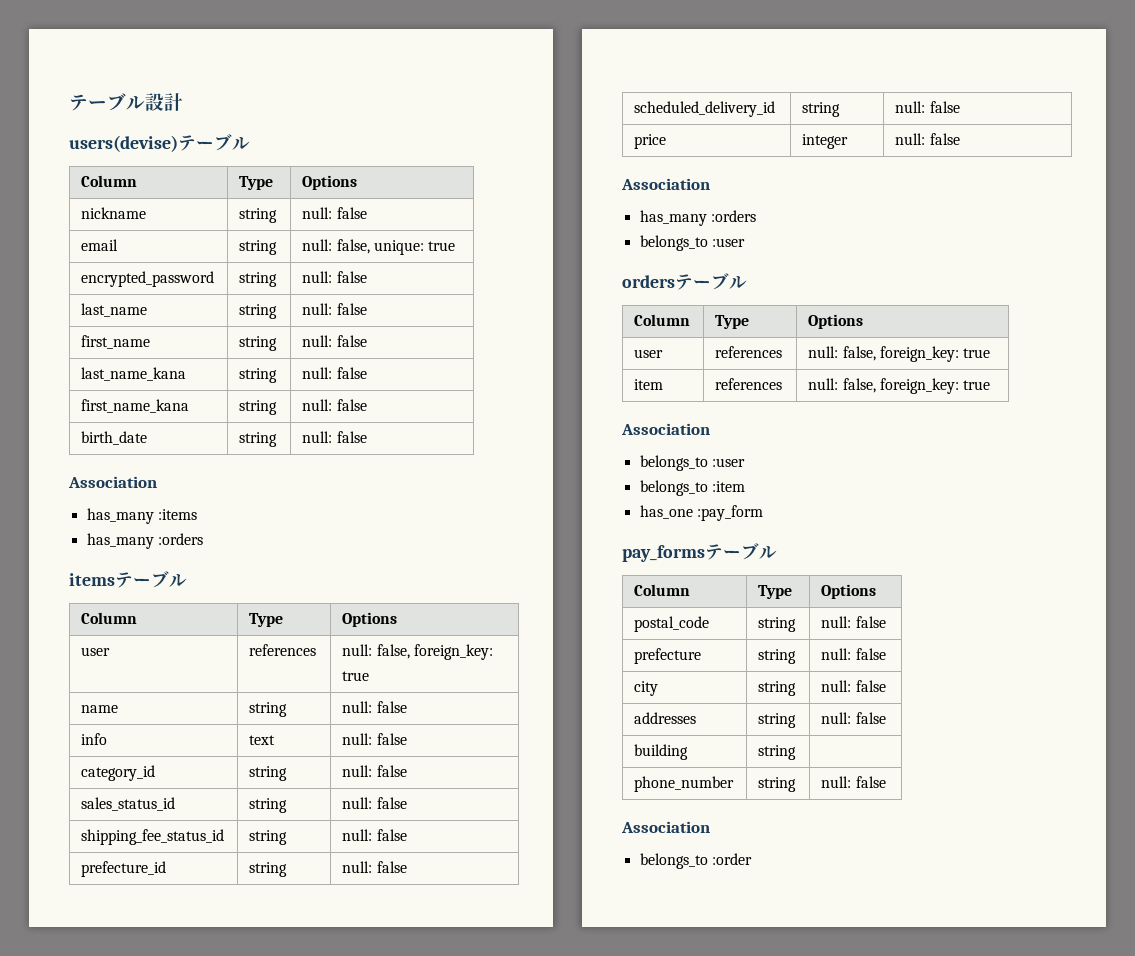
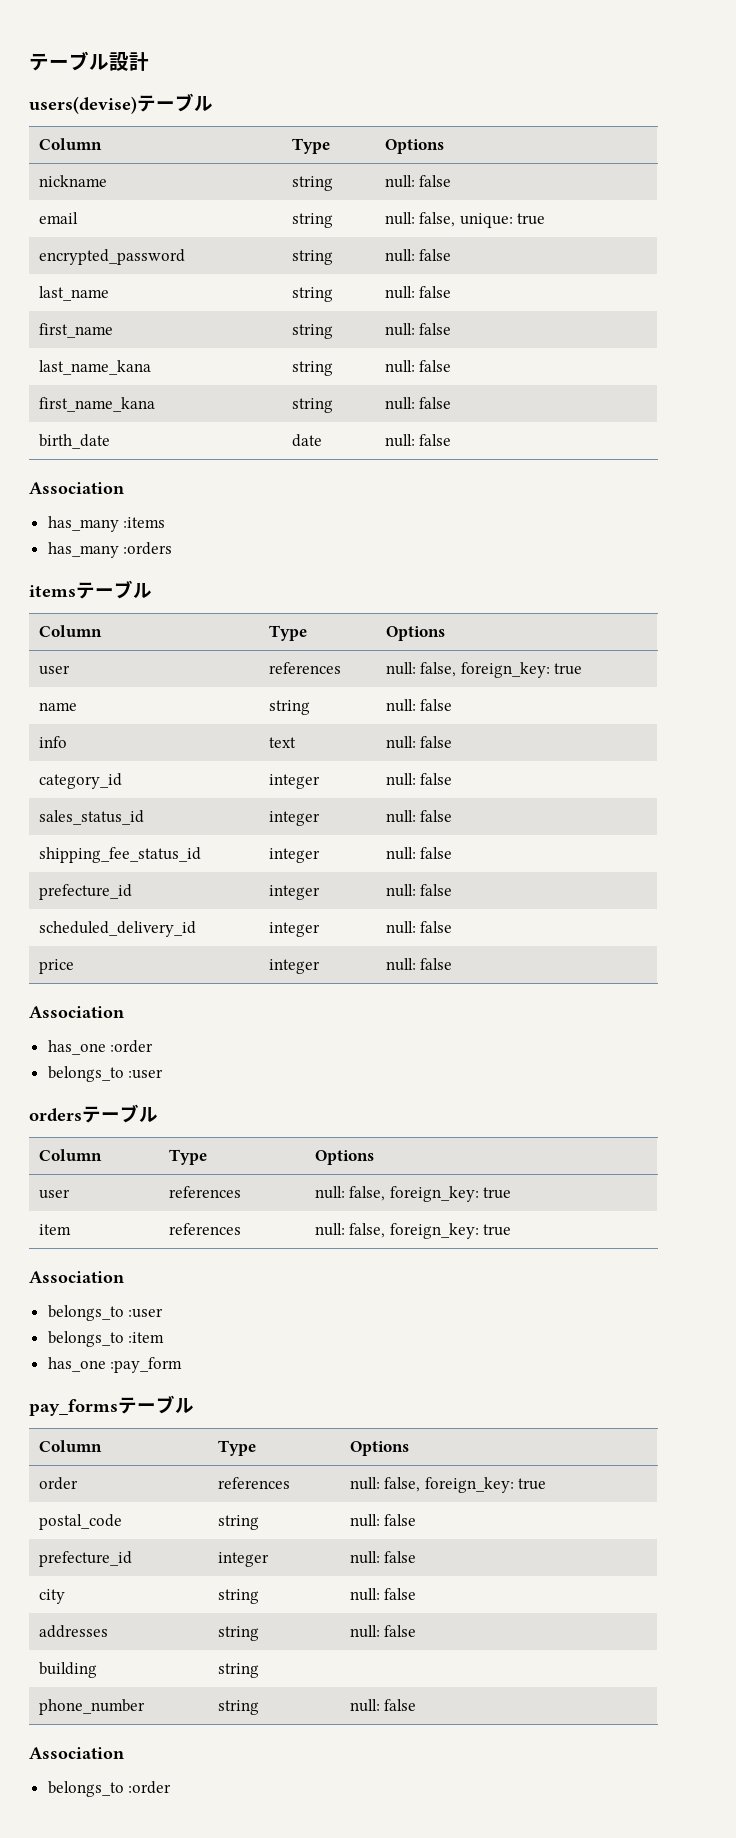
- birth_date | string | null: false
+ birth_date | date | null: false
- category_id | string | null: false
+ category_id | integer | null: false
- sales_status_id | string | null: false
+ sales_status_id | integer | null: false
- shipping_fee_status_id | string | null: false
- prefecture_id | string | null: false
+ shipping_fee_status_id | integer | null: false
+ prefecture_id | integer | null: false
- scheduled_delivery_id | string | null: false
+ scheduled_delivery_id | integer | null: false
  price | integer | null: false
  Association
- has_many :orders
+ has_one :order
+ order | references | null: false, foreign_key: true
  postal_code | string | null: false
- prefecture | string | null: false
+ prefecture_id | integer | null: false

